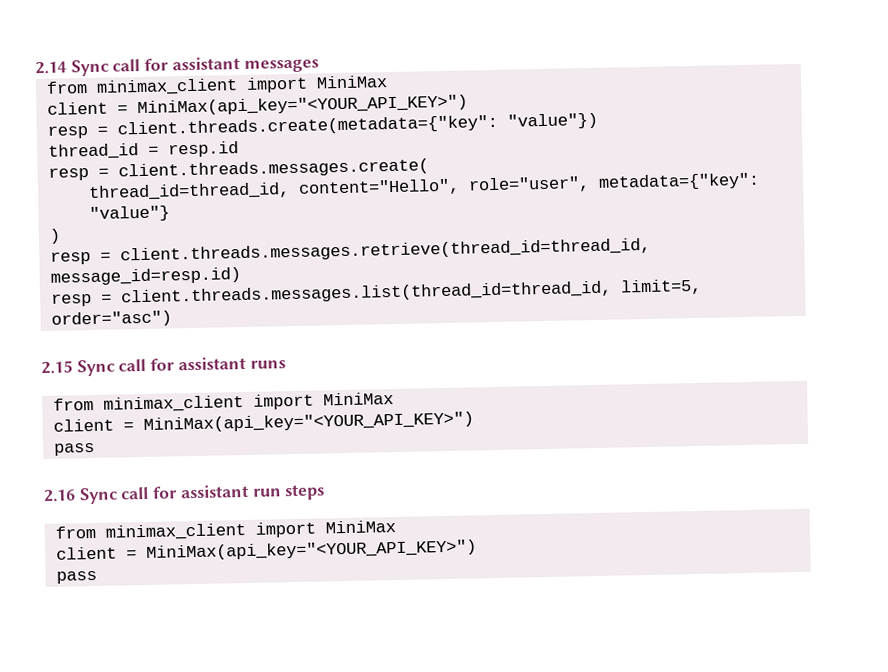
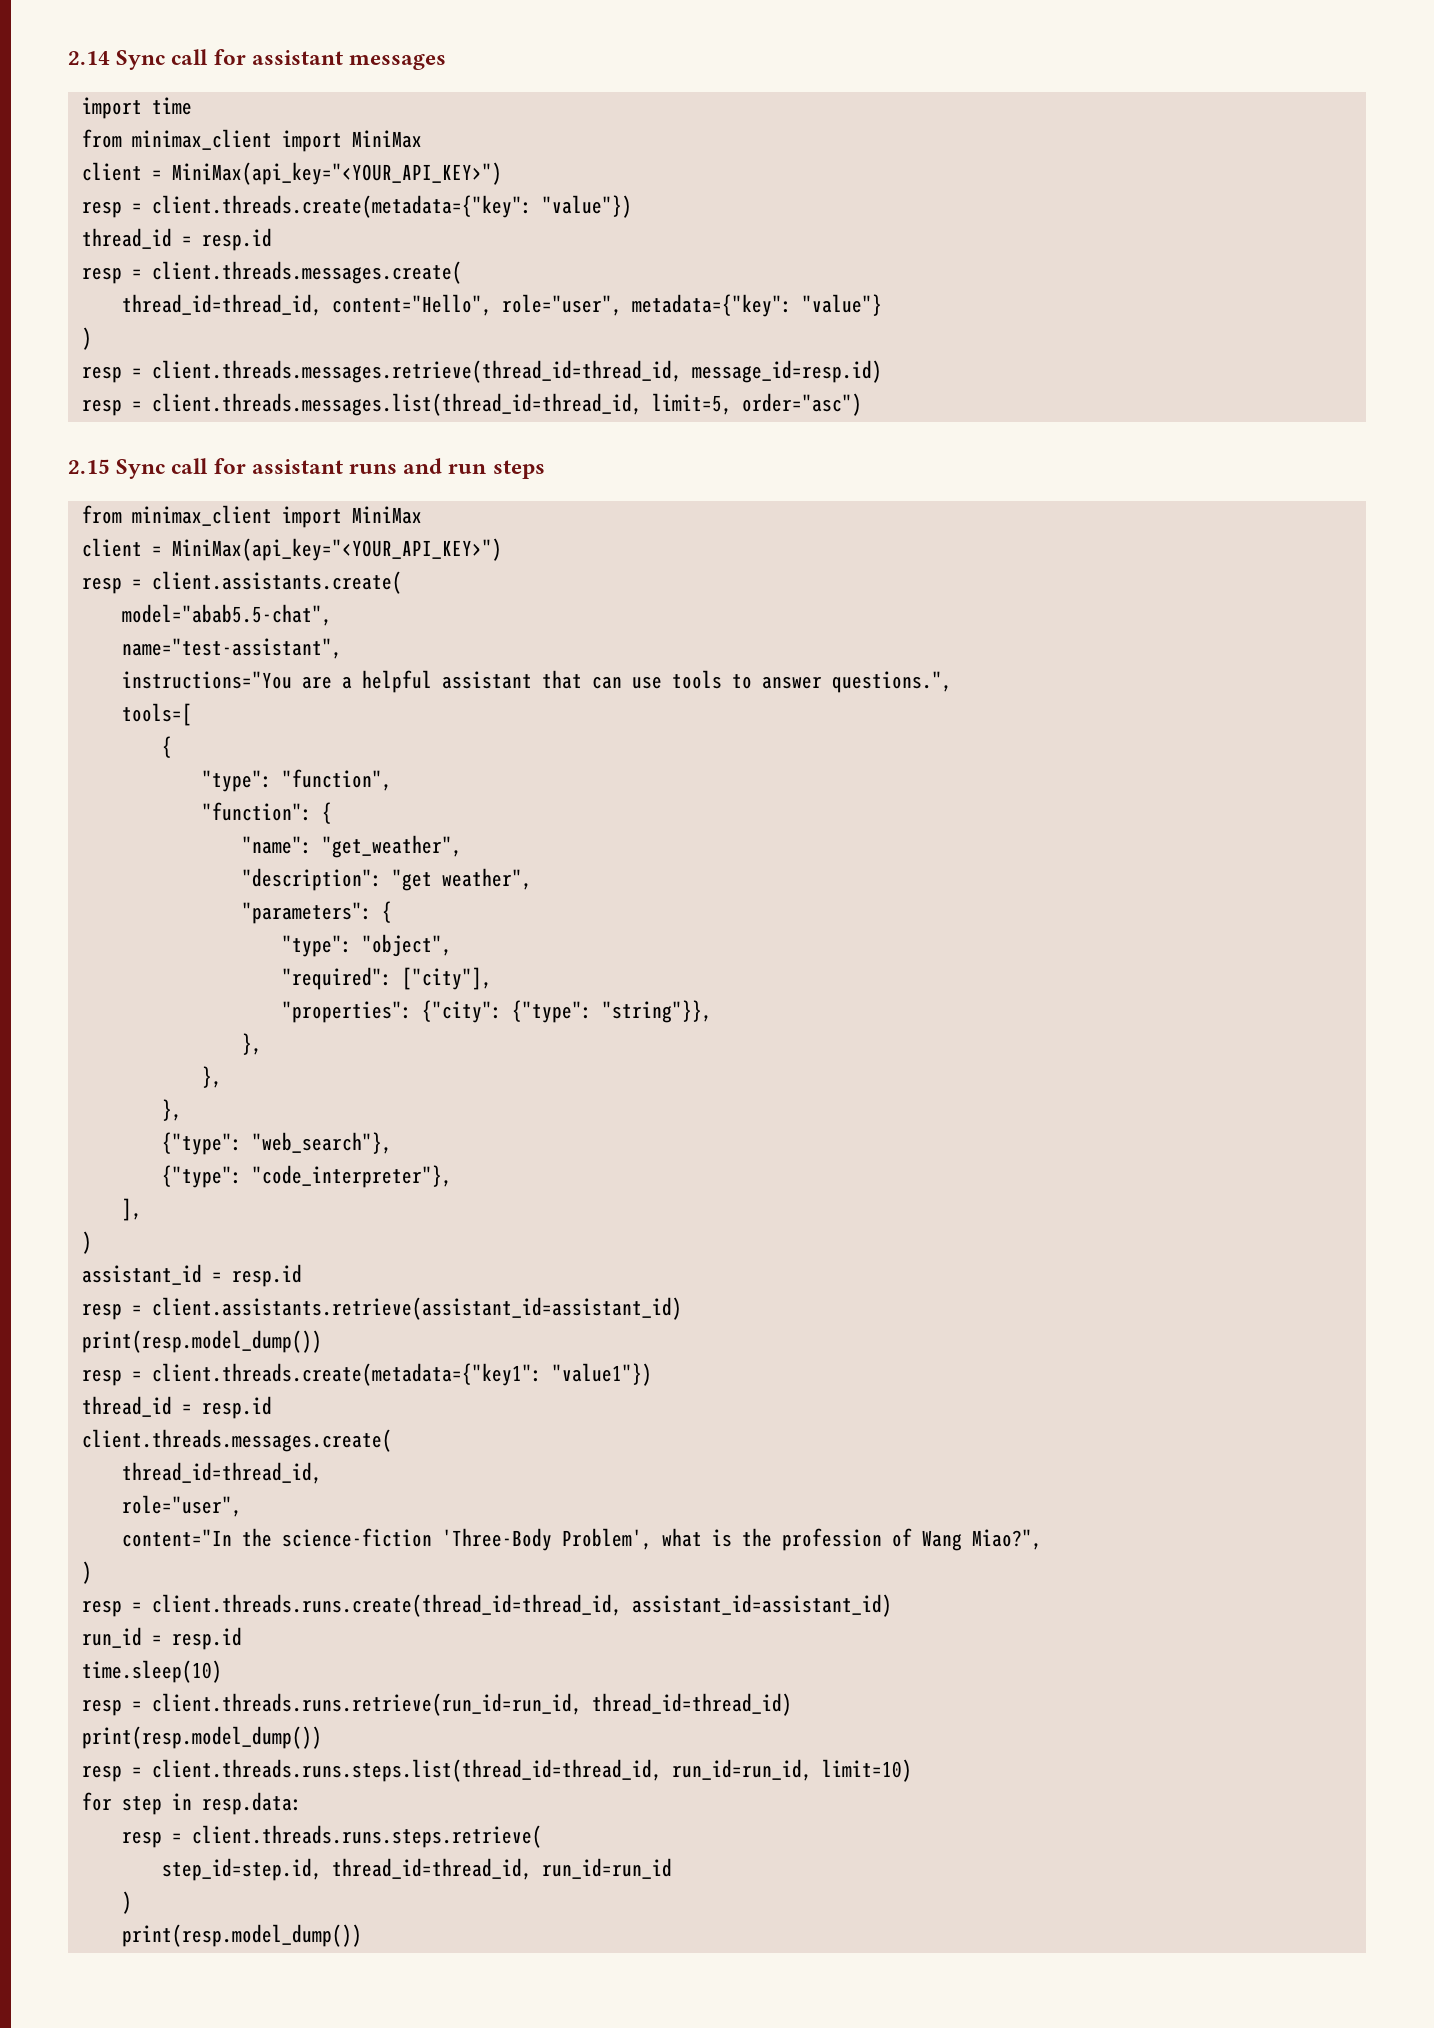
+ import time
- 2.15 Sync call for assistant runs
- from minimax_client import MiniMax
- client = MiniMax(api_key="<YOUR_API_KEY>")
- pass
- 2.16 Sync call for assistant run steps
+ 2.15 Sync call for assistant runs and run steps
  from minimax_client import MiniMax
  client = MiniMax(api_key="<YOUR_API_KEY>")
- pass
+ resp = client.assistants.create(
+ model="abab5.5-chat",
+ name="test-assistant",
+ instructions="You are a helpful assistant that can use tools to answer questions.",
+ tools=[
+ {
+ "type": "function",
+ "function": {
+ "name": "get_weather",
+ "description": "get weather",
+ "parameters": {
+ "type": "object",
+ "required": ["city"],
+ "properties": {"city": {"type": "string"}},
+ },
+ },
+ },
+ {"type": "web_search"},
+ {"type": "code_interpreter"},
+ ],
+ )
+ assistant_id = resp.id
+ resp = client.assistants.retrieve(assistant_id=assistant_id)
+ print(resp.model_dump())
+ resp = client.threads.create(metadata={"key1": "value1"})
+ thread_id = resp.id
+ client.threads.messages.create(
+ thread_id=thread_id,
+ role="user",
+ content="In the science-fiction 'Three-Body Problem', what is the profession of Wang Miao?",
+ )
+ resp = client.threads.runs.create(thread_id=thread_id, assistant_id=assistant_id)
+ run_id = resp.id
+ time.sleep(10)
+ resp = client.threads.runs.retrieve(run_id=run_id, thread_id=thread_id)
+ print(resp.model_dump())
+ resp = client.threads.runs.steps.list(thread_id=thread_id, run_id=run_id, limit=10)
+ for step in resp.data:
+ resp = client.threads.runs.steps.retrieve(
+ step_id=step.id, thread_id=thread_id, run_id=run_id
+ )
+ print(resp.model_dump())

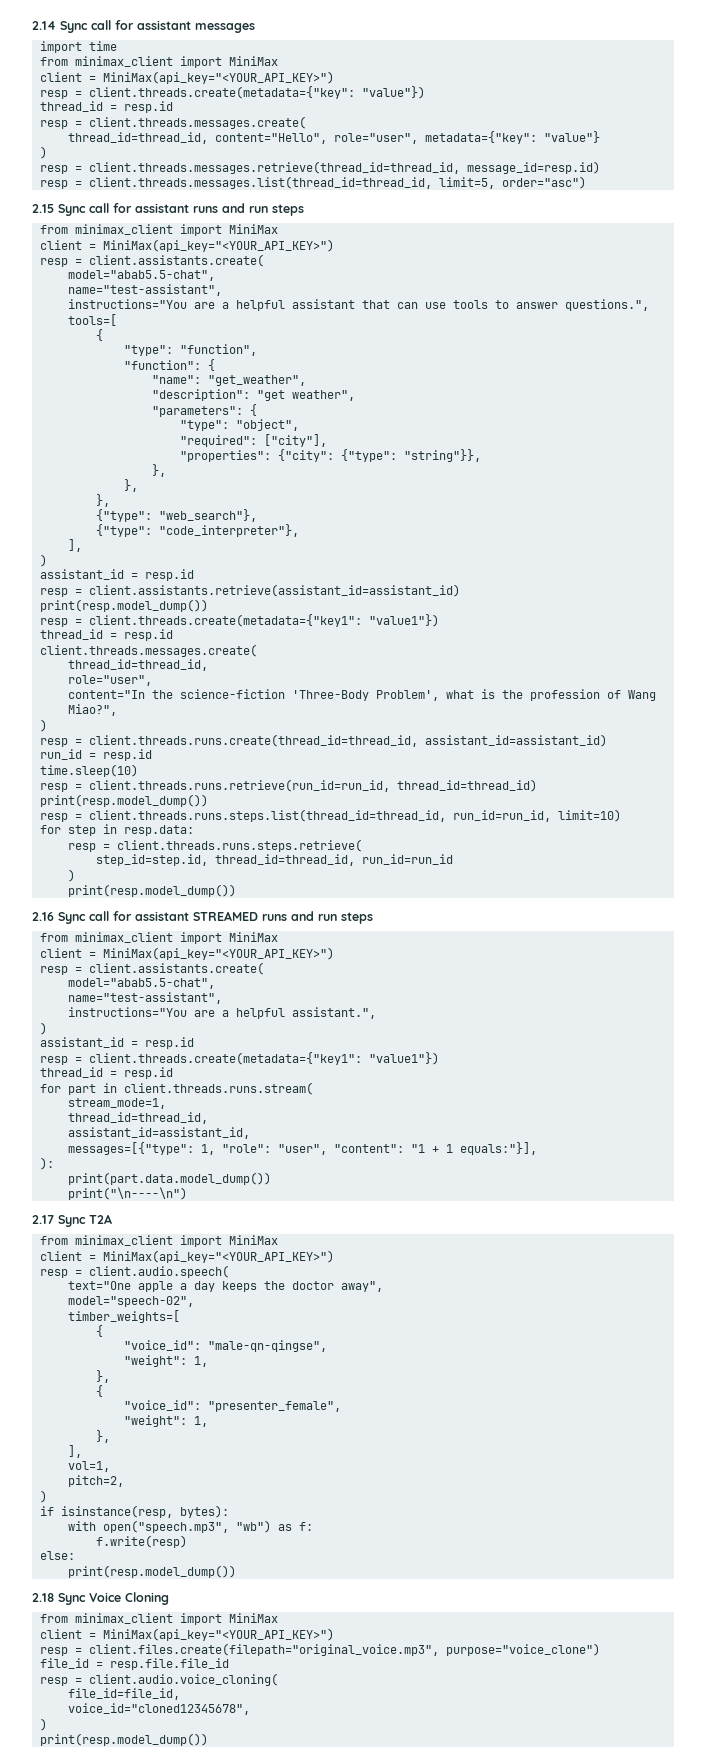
+ 2.16 Sync call for assistant STREAMED runs and run steps
+ from minimax_client import MiniMax
+ client = MiniMax(api_key="<YOUR_API_KEY>")
+ resp = client.assistants.create(
+ model="abab5.5-chat",
+ name="test-assistant",
+ instructions="You are a helpful assistant.",
+ )
+ assistant_id = resp.id
+ resp = client.threads.create(metadata={"key1": "value1"})
+ thread_id = resp.id
+ for part in client.threads.runs.stream(
+ stream_mode=1,
+ thread_id=thread_id,
+ assistant_id=assistant_id,
+ messages=[{"type": 1, "role": "user", "content": "1 + 1 equals:"}],
+ ):
+ print(part.data.model_dump())
+ print("\n----\n")
+ 2.17 Sync T2A
+ from minimax_client import MiniMax
+ client = MiniMax(api_key="<YOUR_API_KEY>")
+ resp = client.audio.speech(
+ text="One apple a day keeps the doctor away",
+ model="speech-02",
+ timber_weights=[
+ {
+ "voice_id": "male-qn-qingse",
+ "weight": 1,
+ },
+ {
+ "voice_id": "presenter_female",
+ "weight": 1,
+ },
+ ],
+ vol=1,
+ pitch=2,
+ )
+ if isinstance(resp, bytes):
+ with open("speech.mp3", "wb") as f:
+ f.write(resp)
+ else:
+ print(resp.model_dump())
+ 2.18 Sync Voice Cloning
+ from minimax_client import MiniMax
+ client = MiniMax(api_key="<YOUR_API_KEY>")
+ resp = client.files.create(filepath="original_voice.mp3", purpose="voice_clone")
+ file_id = resp.file.file_id
+ resp = client.audio.voice_cloning(
+ file_id=file_id,
+ voice_id="cloned12345678",
+ )
+ print(resp.model_dump())

